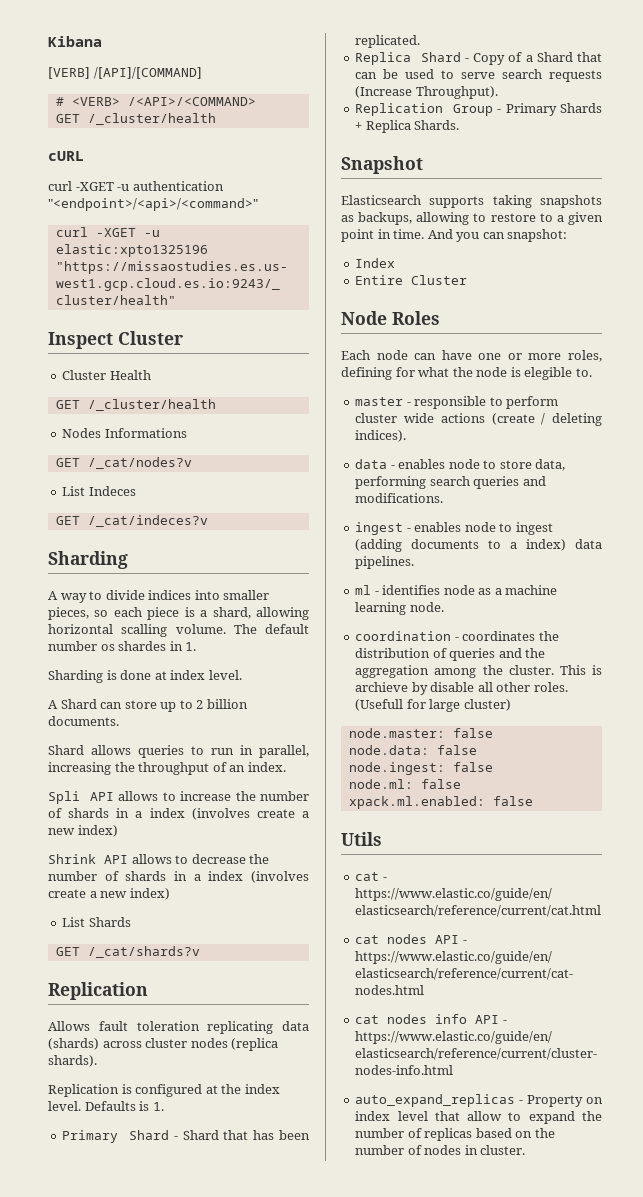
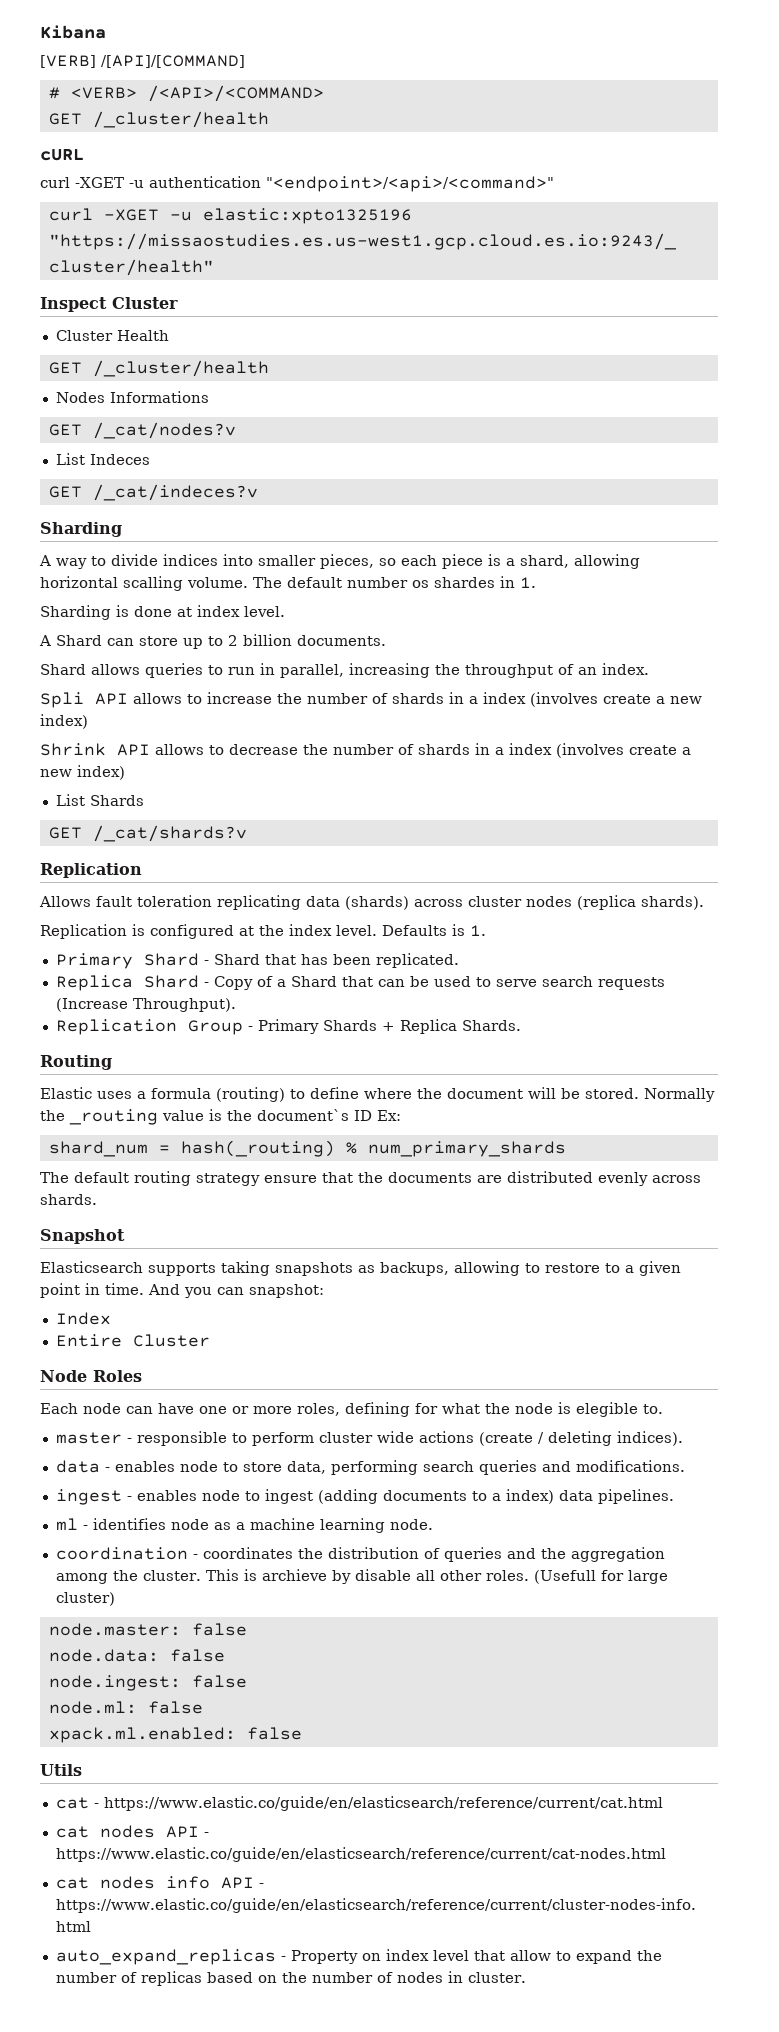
+ Routing
+ Elastic uses a formula (routing) to define where the document will be stored. Normally the _routing value is the document`s ID Ex:
+ shard_num = hash(_routing) % num_primary_shards
+ The default routing strategy ensure that the documents are distributed evenly across shards.

